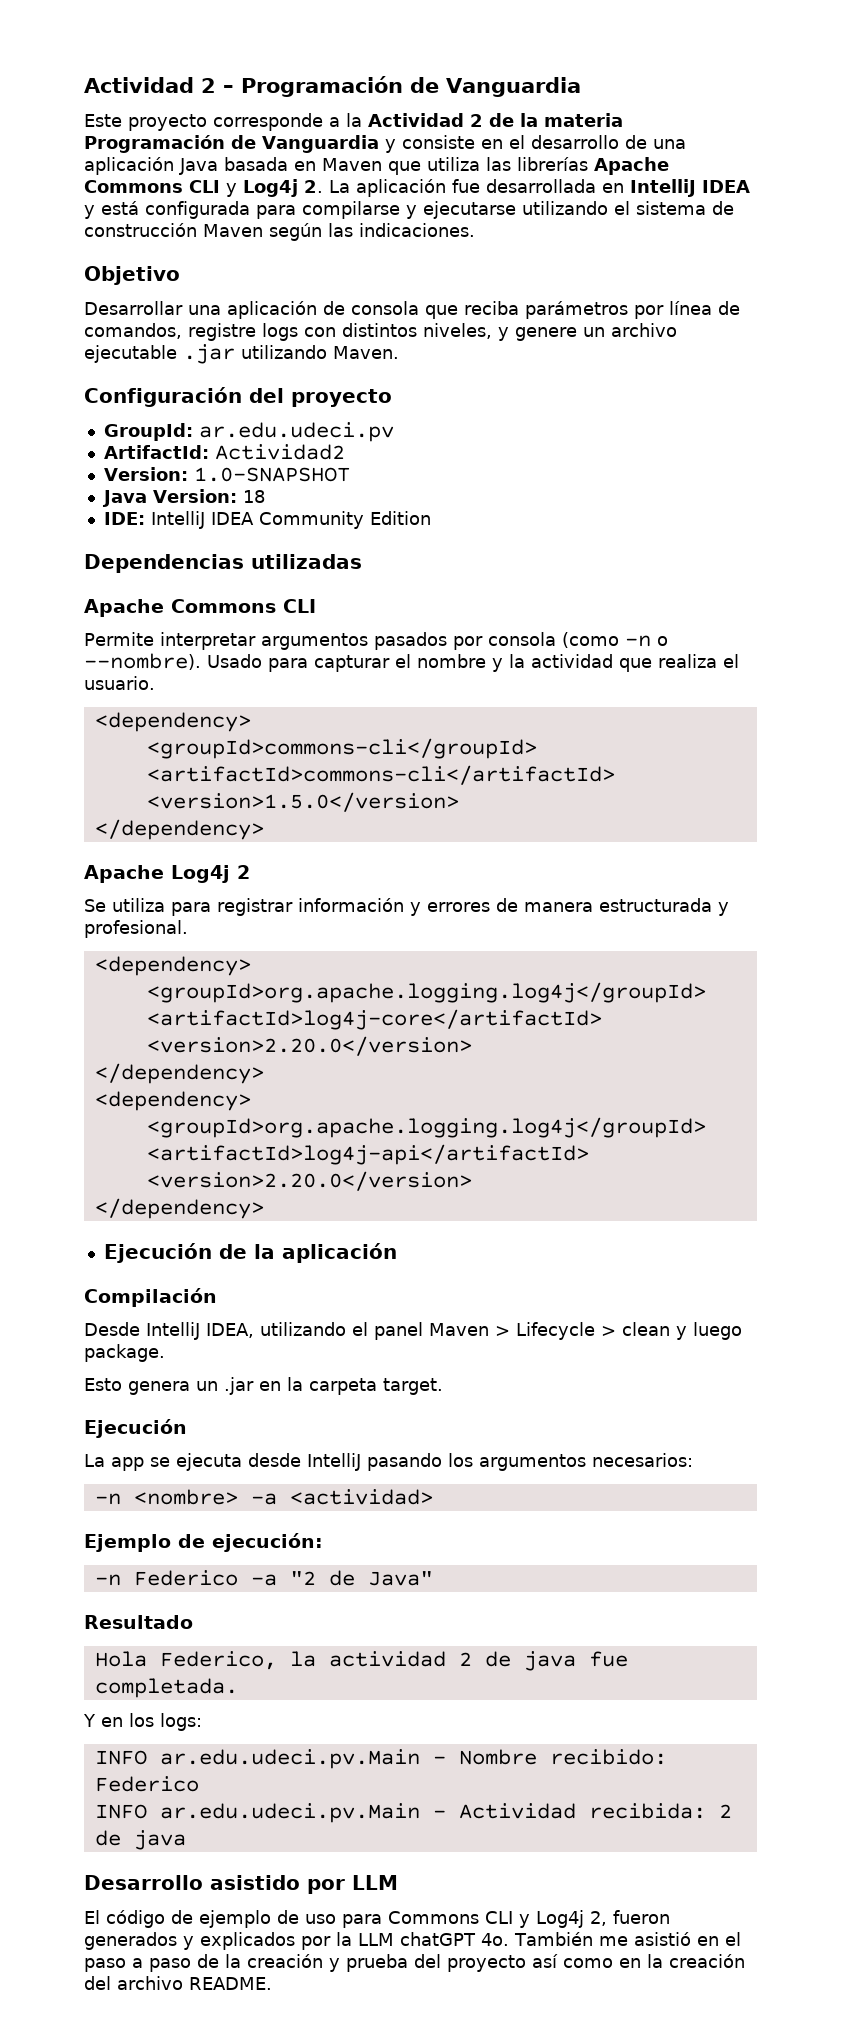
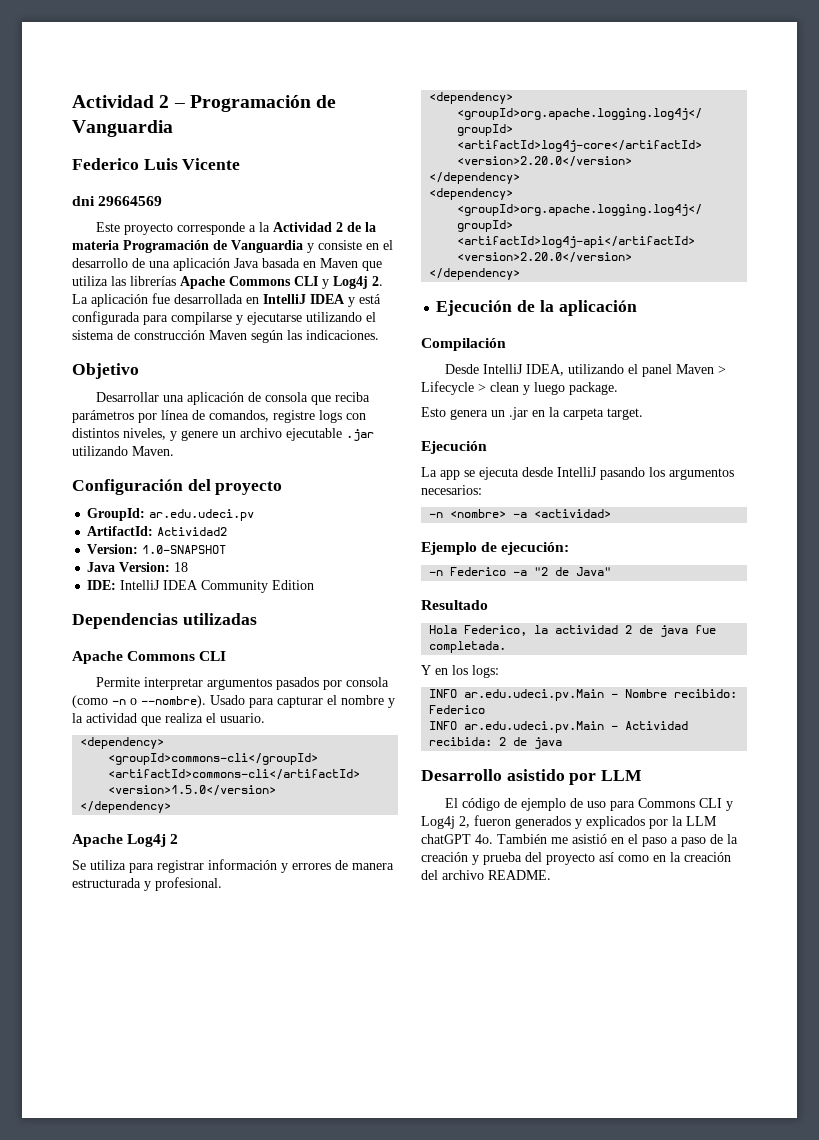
+ Federico Luis Vicente
+ dni 29664569

